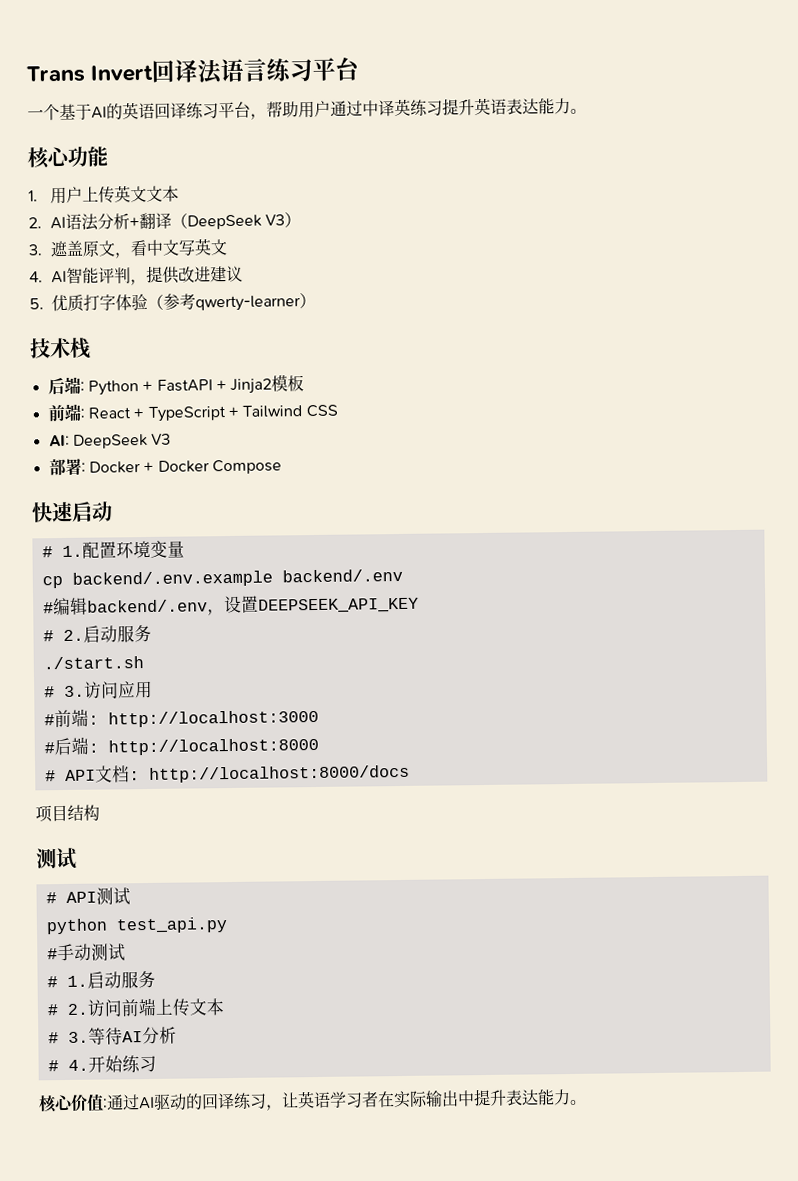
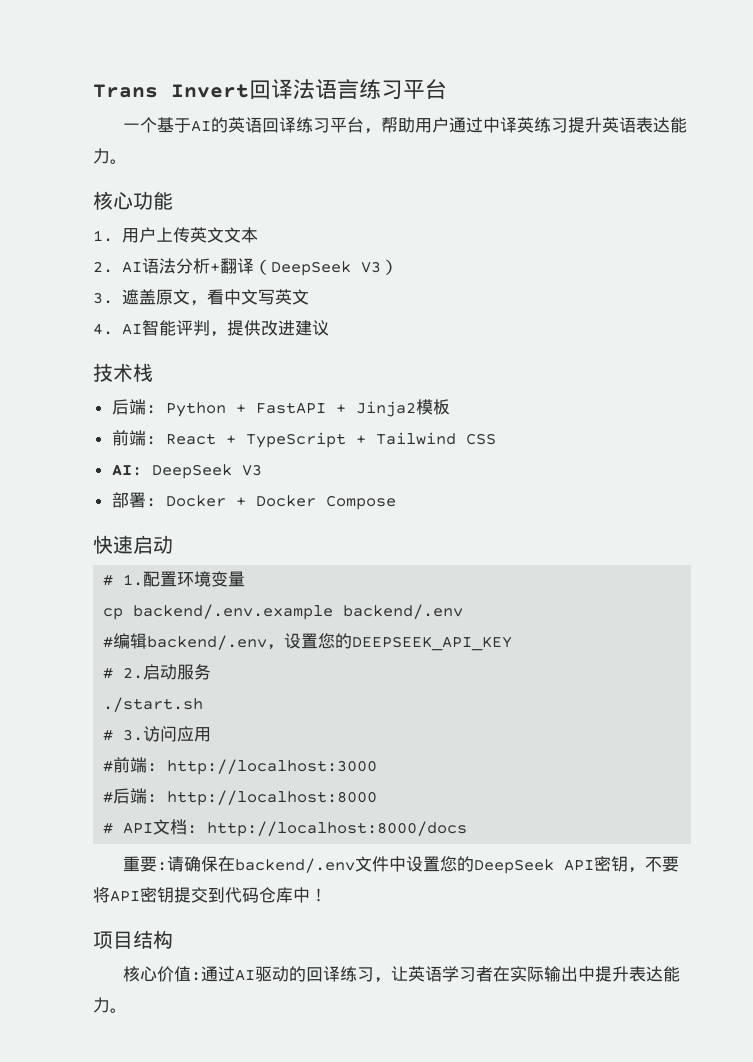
- 5.优质打字体验（参考qwerty-learner）
- #编辑backend/.env，设置DEEPSEEK_API_KEY
+ #编辑backend/.env，设置您的DEEPSEEK_API_KEY
+ 重要:请确保在backend/.env文件中设置您的DeepSeek API密钥，不要将API密钥提交到代码仓库中！
  项目结构
- 测试
- # API测试
- python test_api.py
- #手动测试
- # 1.启动服务
- # 2.访问前端上传文本
- # 3.等待AI分析
- # 4.开始练习

